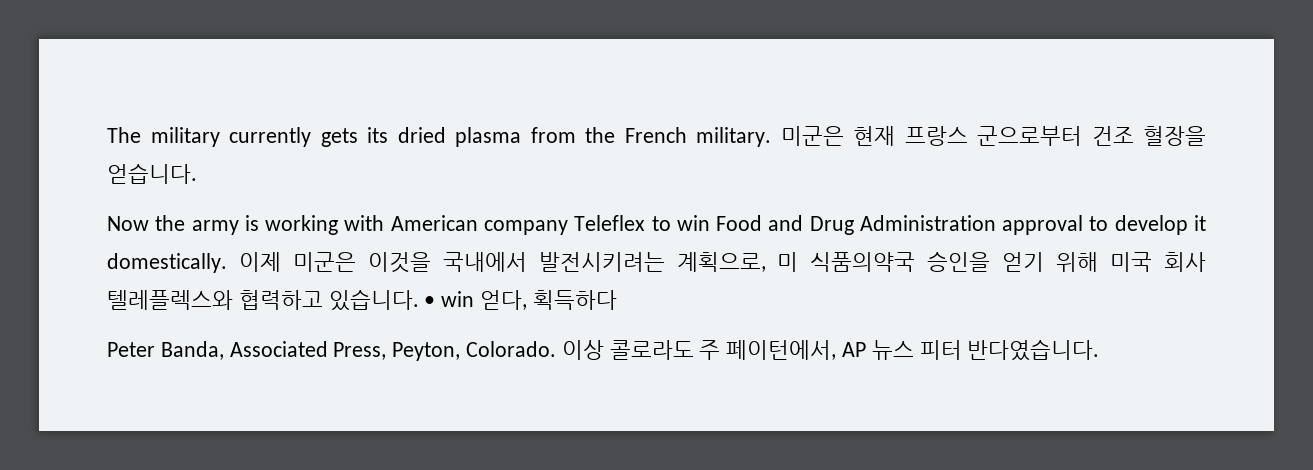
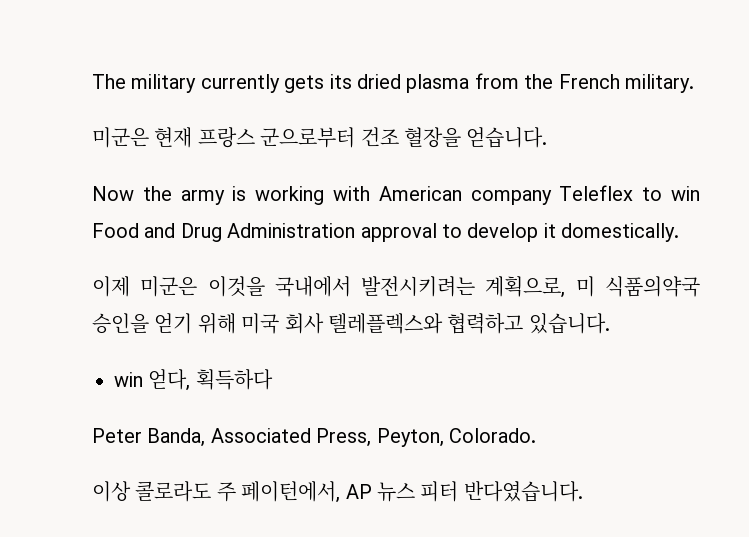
- The military currently gets its dried plasma from the French military. 미군은 현재 프랑스 군으로부터 건조 혈장을 얻습니다.
+ The military currently gets its dried plasma from the French military.
+ 미군은 현재 프랑스 군으로부터 건조 혈장을 얻습니다.
- Now the army is working with American company Teleflex to win Food and Drug Administration approval to develop it domestically. 이제 미군은 이것을 국내에서 발전시키려는 계획으로, 미 식품의약국 승인을 얻기 위해 미국 회사 텔레플렉스와 협력하고 있습니다. • win 얻다, 획득하다
+ Now the army is working with American company Teleflex to win Food and Drug Administration approval to develop it domestically.
+ 이제 미군은 이것을 국내에서 발전시키려는 계획으로, 미 식품의약국 승인을 얻기 위해 미국 회사 텔레플렉스와 협력하고 있습니다.
+ win 얻다, 획득하다
- Peter Banda, Associated Press, Peyton, Colorado. 이상 콜로라도 주 페이턴에서, AP 뉴스 피터 반다였습니다.
+ Peter Banda, Associated Press, Peyton, Colorado.
+ 이상 콜로라도 주 페이턴에서, AP 뉴스 피터 반다였습니다.

